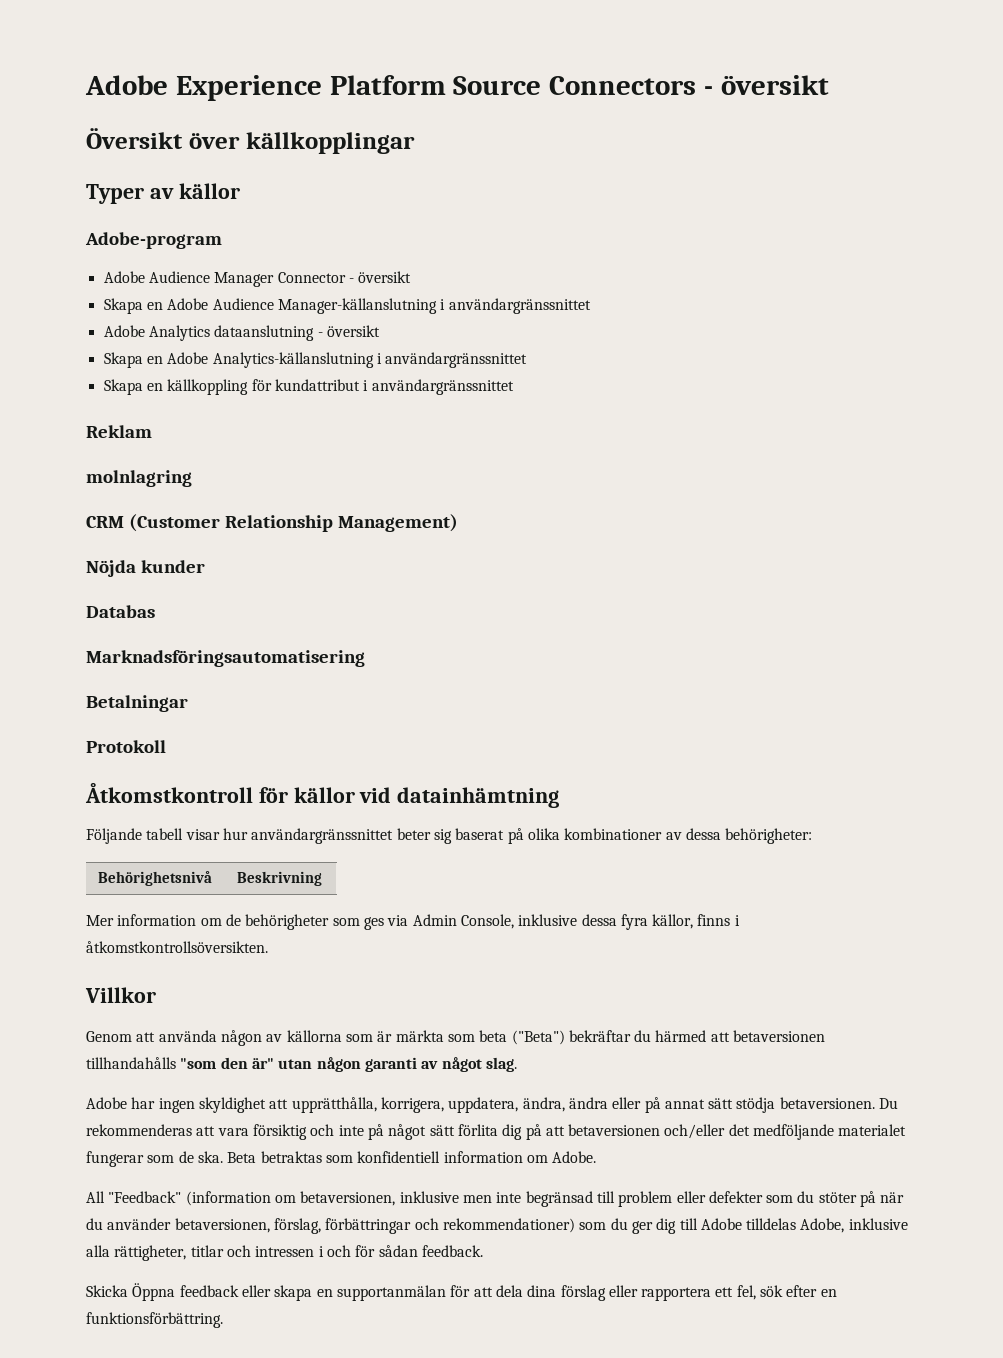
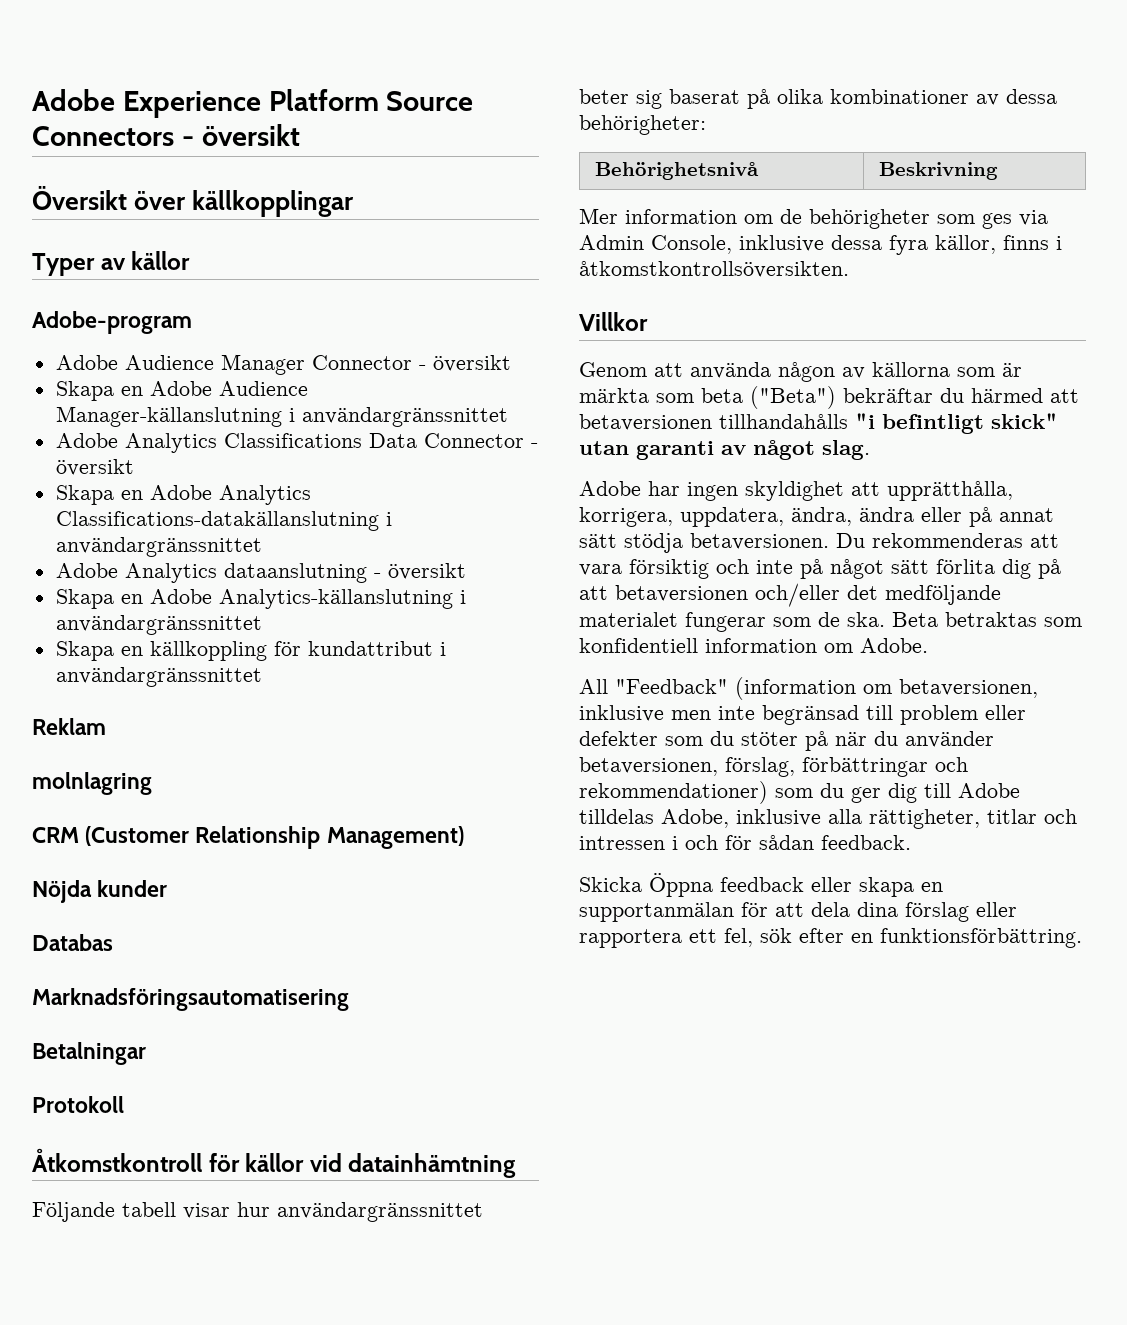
+ Adobe Analytics Classifications Data Connector - översikt
+ Skapa en Adobe Analytics Classifications-datakällanslutning i användargränssnittet
- Genom att använda någon av källorna som är märkta som beta ("Beta") bekräftar du härmed att betaversionen tillhandahålls "som den är" utan någon garanti av något slag.
+ Genom att använda någon av källorna som är märkta som beta ("Beta") bekräftar du härmed att betaversionen tillhandahålls "i befintligt skick" utan garanti av något slag.

